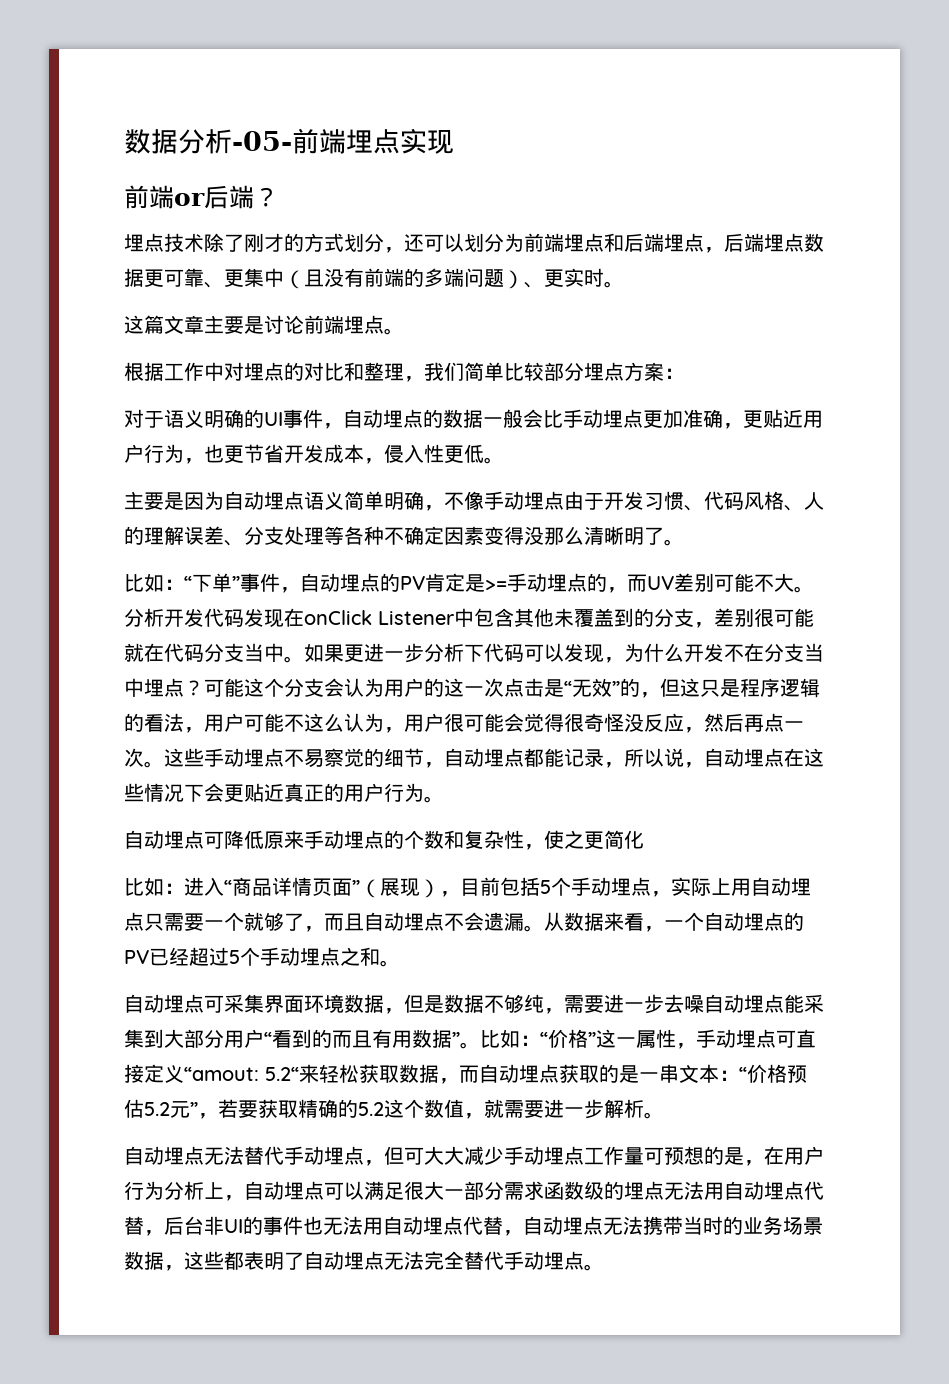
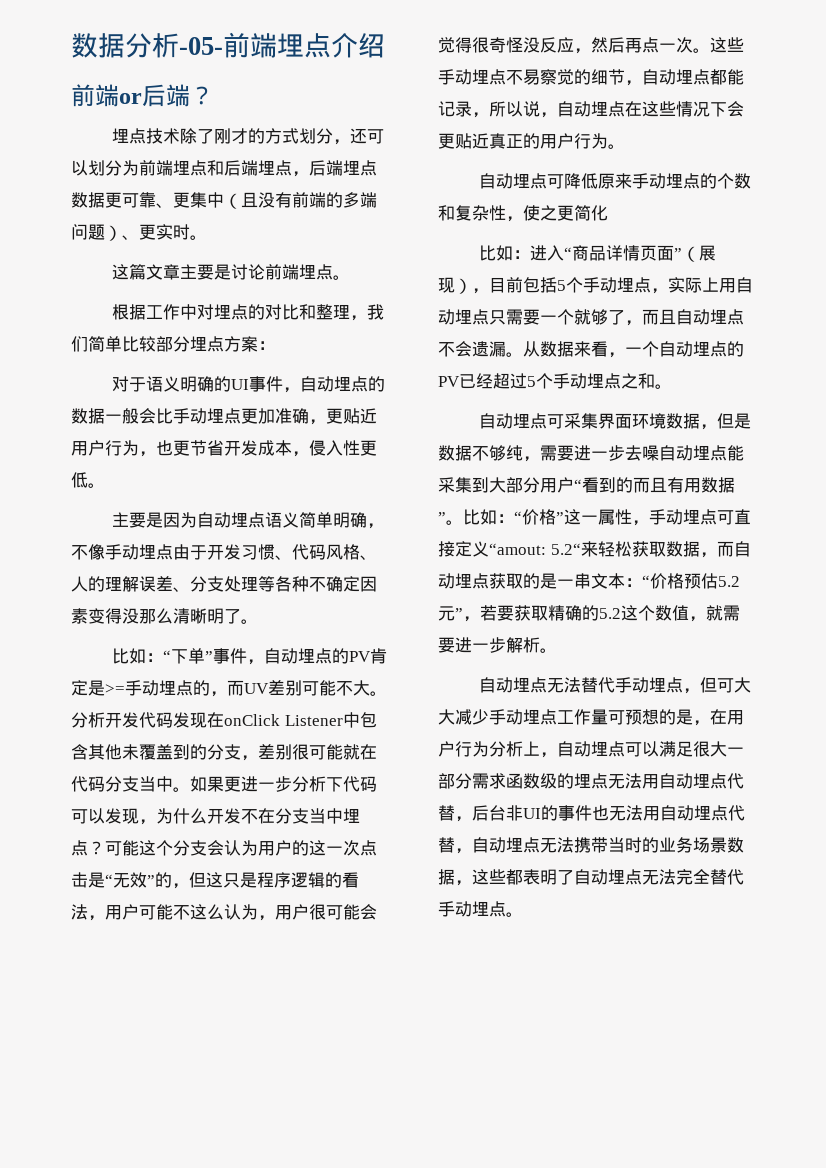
- 数据分析-05-前端埋点实现
+ 数据分析-05-前端埋点介绍

